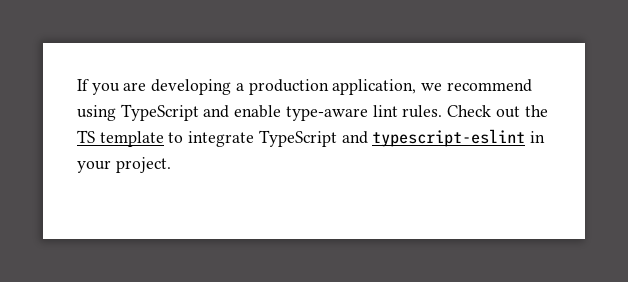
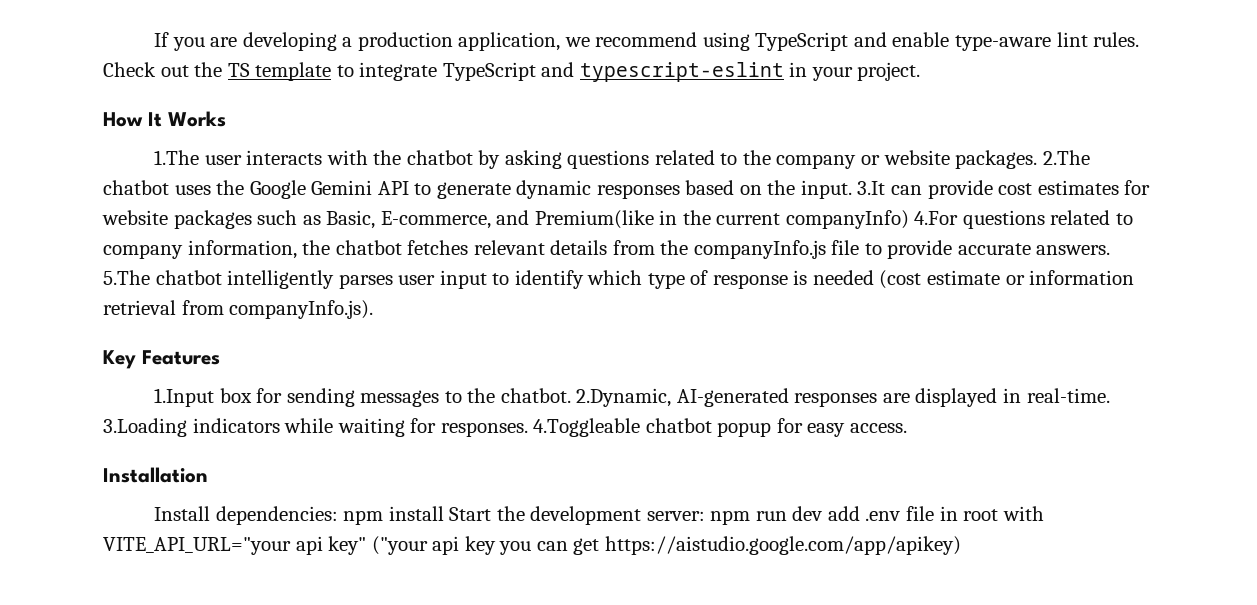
+ How It Works
+ 1.The user interacts with the chatbot by asking questions related to the company or website packages. 2.The chatbot uses the Google Gemini API to generate dynamic responses based on the input. 3.It can provide cost estimates for website packages such as Basic, E-commerce, and Premium(like in the current companyInfo) 4.For questions related to company information, the chatbot fetches relevant details from the companyInfo.js file to provide accurate answers. 5.The chatbot intelligently parses user input to identify which type of response is needed (cost estimate or information retrieval from companyInfo.js).
+ Key Features
+ 1.Input box for sending messages to the chatbot. 2.Dynamic, AI-generated responses are displayed in real-time. 3.Loading indicators while waiting for responses. 4.Toggleable chatbot popup for easy access.
+ Installation
+ Install dependencies: npm install Start the development server: npm run dev add .env file in root with VITE_API_URL="your api key" ("your api key you can get https://aistudio.google.com/app/apikey)

